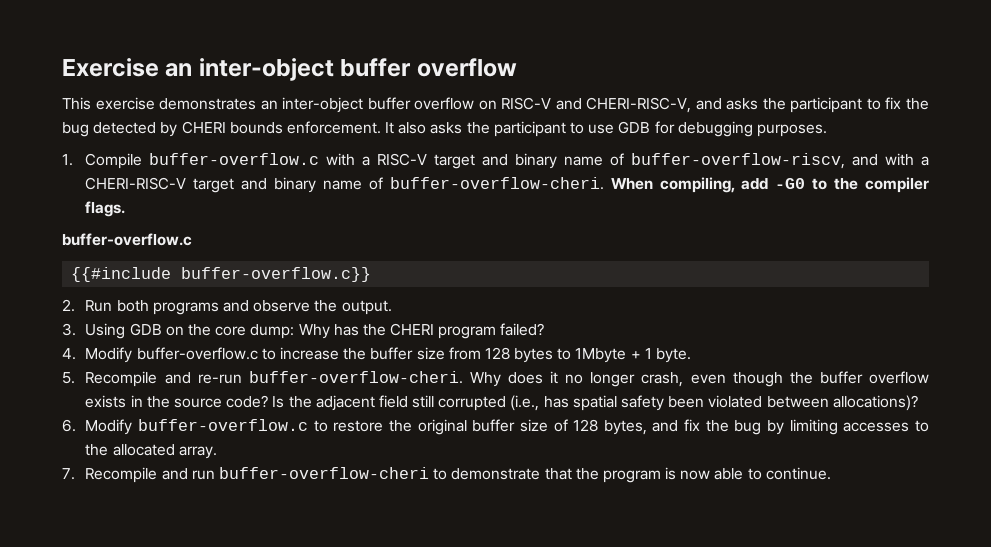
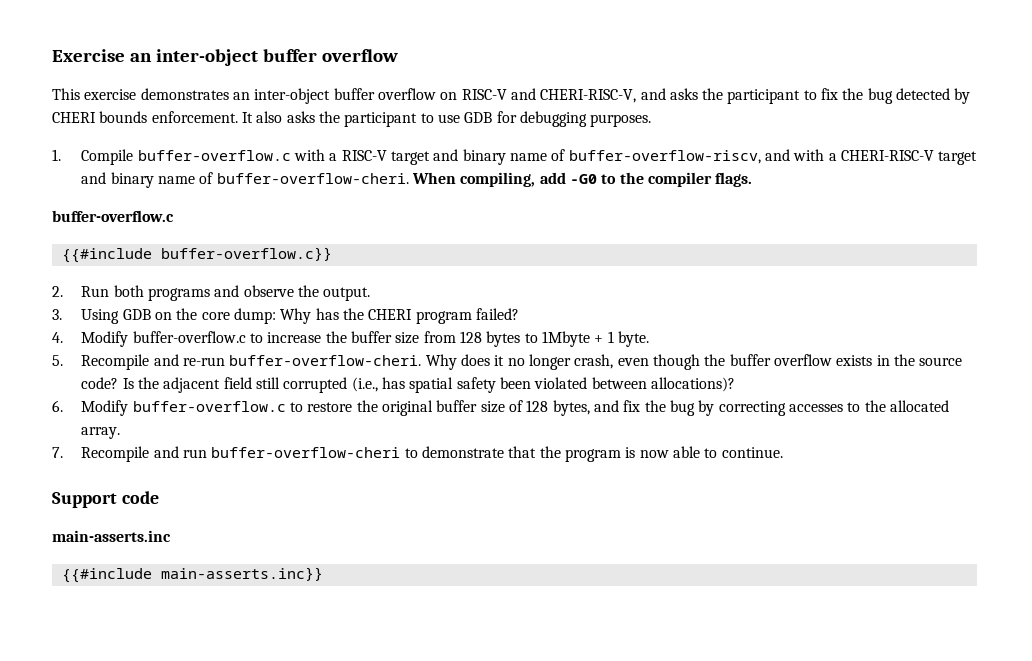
- 6. Modify buffer-overflow.c to restore the original buffer size of 128 bytes, and fix the bug by limiting accesses to the allocated array.
+ 6. Modify buffer-overflow.c to restore the original buffer size of 128 bytes, and fix the bug by correcting accesses to the allocated array.
+ Support code
+ main-asserts.inc
+ {{#include main-asserts.inc}}

